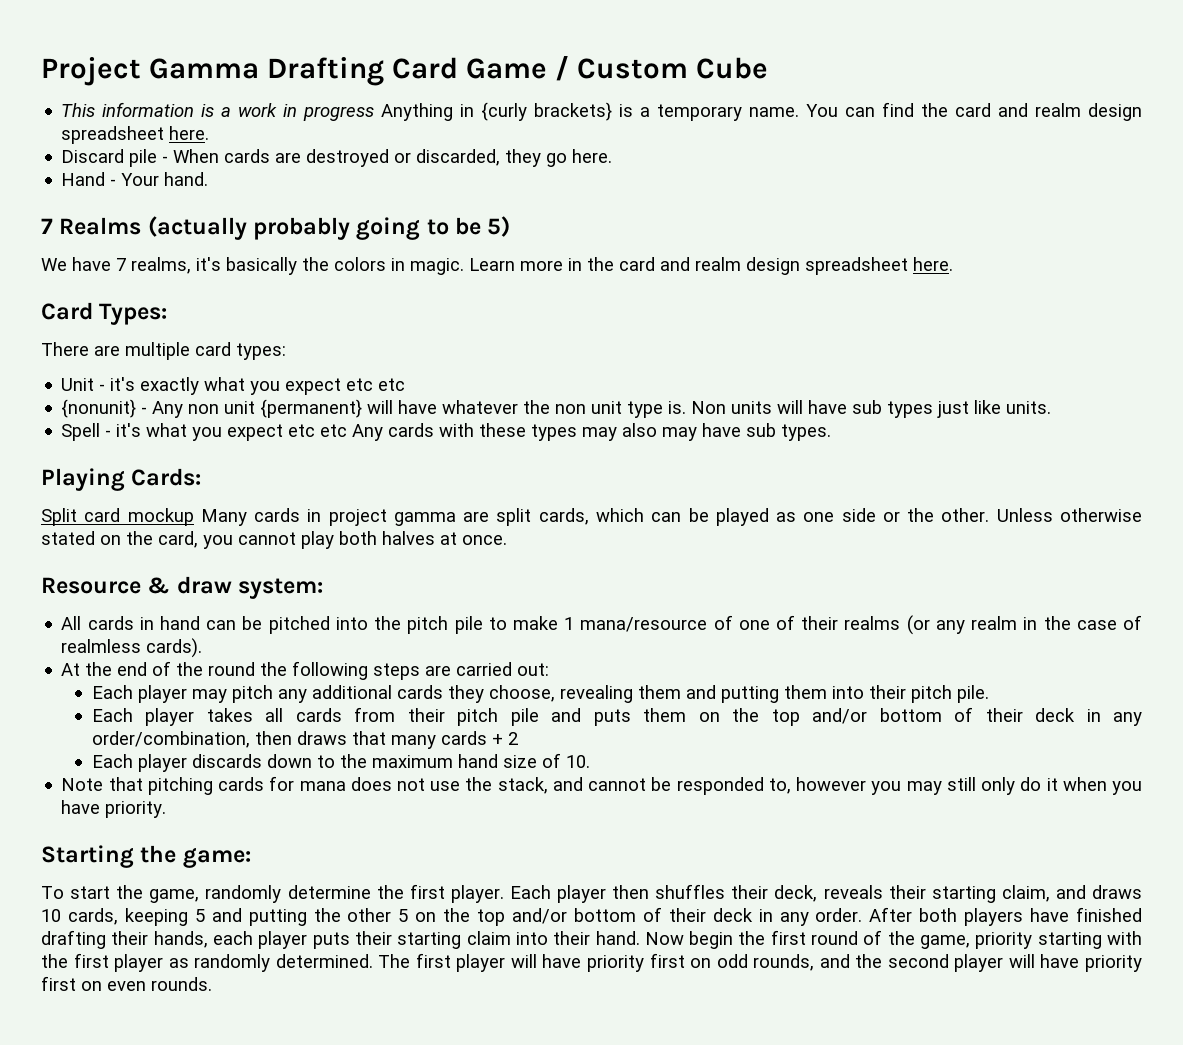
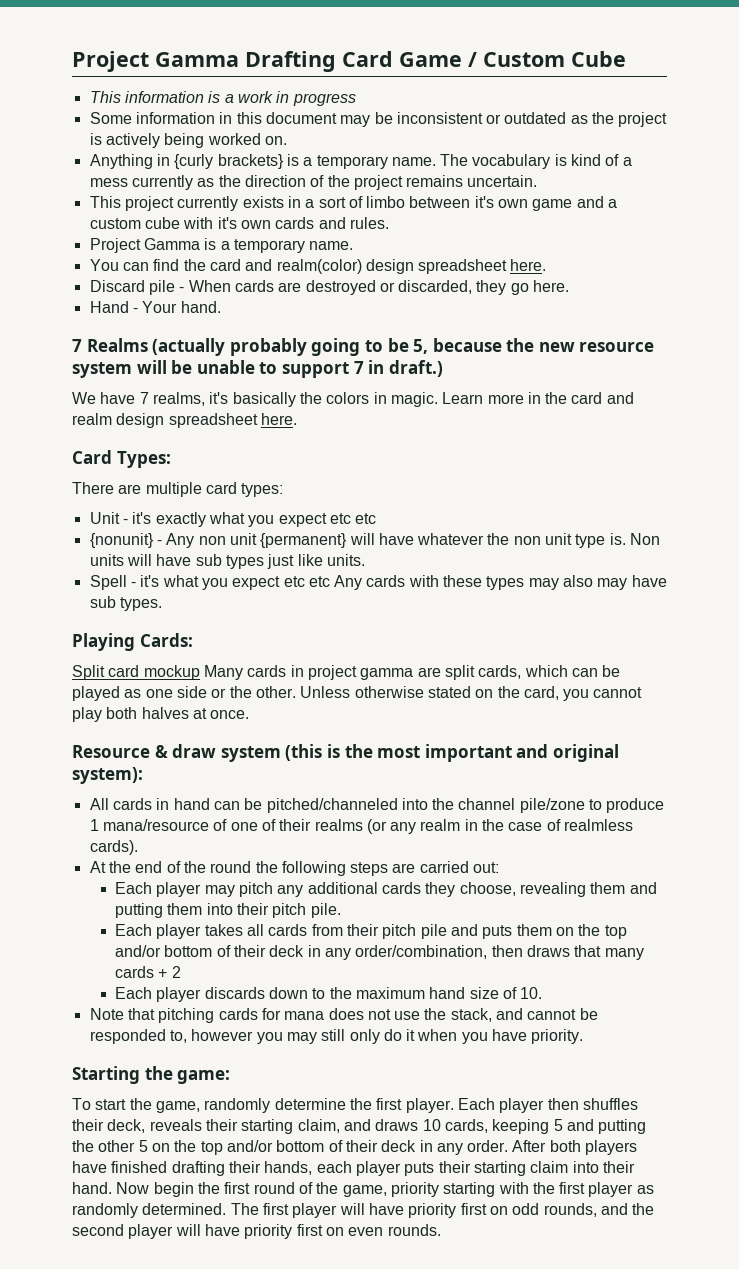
- This information is a work in progress Anything in {curly brackets} is a temporary name. You can find the card and realm design spreadsheet here.
+ This information is a work in progress
+ Some information in this document may be inconsistent or outdated as the project is actively being worked on.
+ Anything in {curly brackets} is a temporary name. The vocabulary is kind of a mess currently as the direction of the project remains uncertain.
+ This project currently exists in a sort of limbo between it's own game and a custom cube with it's own cards and rules.
+ Project Gamma is a temporary name.
+ You can find the card and realm(color) design spreadsheet here.
- 7 Realms (actually probably going to be 5)
+ 7 Realms (actually probably going to be 5, because the new resource system will be unable to support 7 in draft.)
- Resource & draw system:
+ Resource & draw system (this is the most important and original system):
- All cards in hand can be pitched into the pitch pile to make 1 mana/resource of one of their realms (or any realm in the case of realmless cards).
+ All cards in hand can be pitched/channeled into the channel pile/zone to produce 1 mana/resource of one of their realms (or any realm in the case of realmless cards).

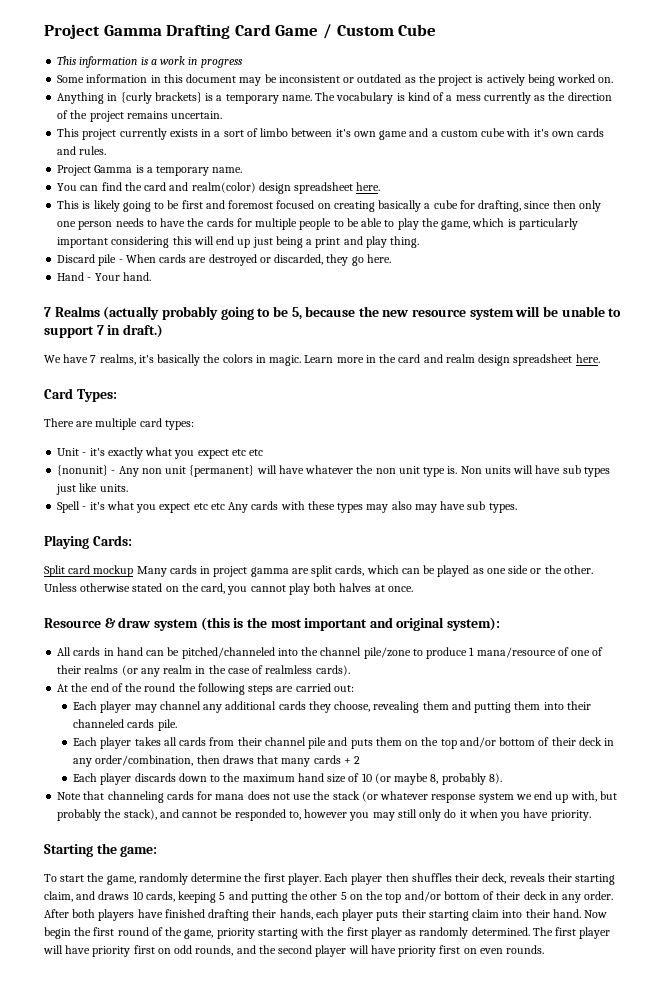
+ This is likely going to be first and foremost focused on creating basically a cube for drafting, since then only one person needs to have the cards for multiple people to be able to play the game, which is particularly important considering this will end up just being a print and play thing.
- Each player may pitch any additional cards they choose, revealing them and putting them into their pitch pile.
+ Each player may channel any additional cards they choose, revealing them and putting them into their channeled cards pile.
- Each player takes all cards from their pitch pile and puts them on the top and/or bottom of their deck in any order/combination, then draws that many cards + 2
+ Each player takes all cards from their channel pile and puts them on the top and/or bottom of their deck in any order/combination, then draws that many cards + 2
- Each player discards down to the maximum hand size of 10.
+ Each player discards down to the maximum hand size of 10 (or maybe 8, probably 8).
- Note that pitching cards for mana does not use the stack, and cannot be responded to, however you may still only do it when you have priority.
+ Note that channeling cards for mana does not use the stack (or whatever response system we end up with, but probably the stack), and cannot be responded to, however you may still only do it when you have priority.

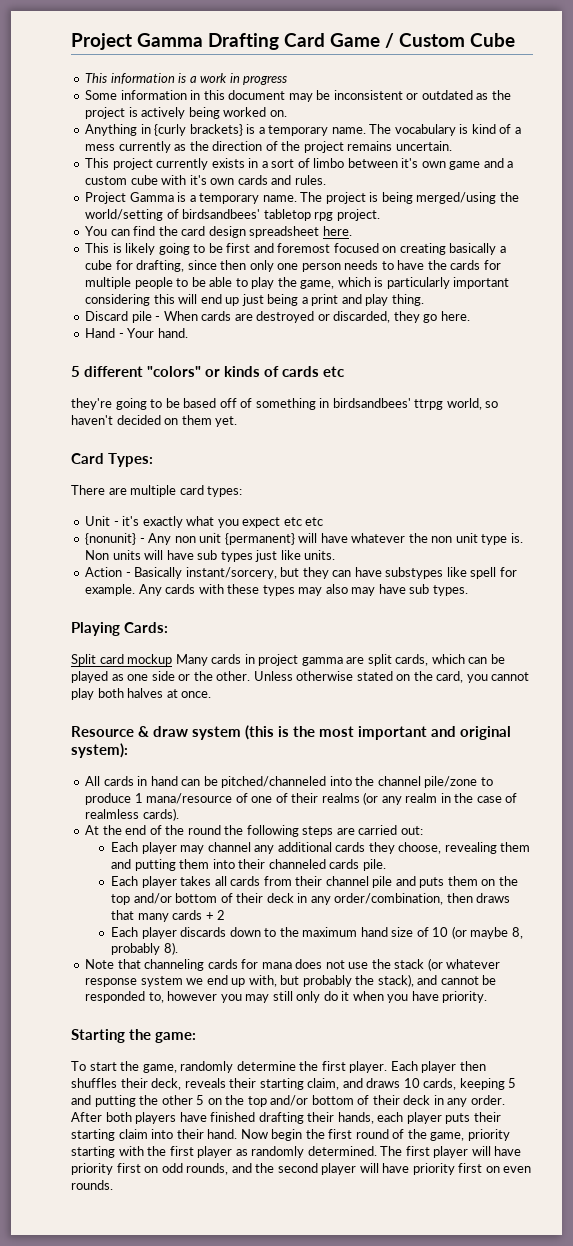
+ The project is being merged/using the world/setting of birdsandbees' tabletop rpg project.
- You can find the card and realm(color) design spreadsheet here.
+ You can find the card design spreadsheet here.
- 7 Realms (actually probably going to be 5, because the new resource system will be unable to support 7 in draft.)
- We have 7 realms, it's basically the colors in magic. Learn more in the card and realm design spreadsheet here.
+ 5 different "colors" or kinds of cards etc
+ they're going to be based off of something in birdsandbees' ttrpg world, so haven't decided on them yet.
- Spell - it's what you expect etc etc Any cards with these types may also may have sub types.
+ Action - Basically instant/sorcery, but they can have substypes like spell for example. Any cards with these types may also may have sub types.

